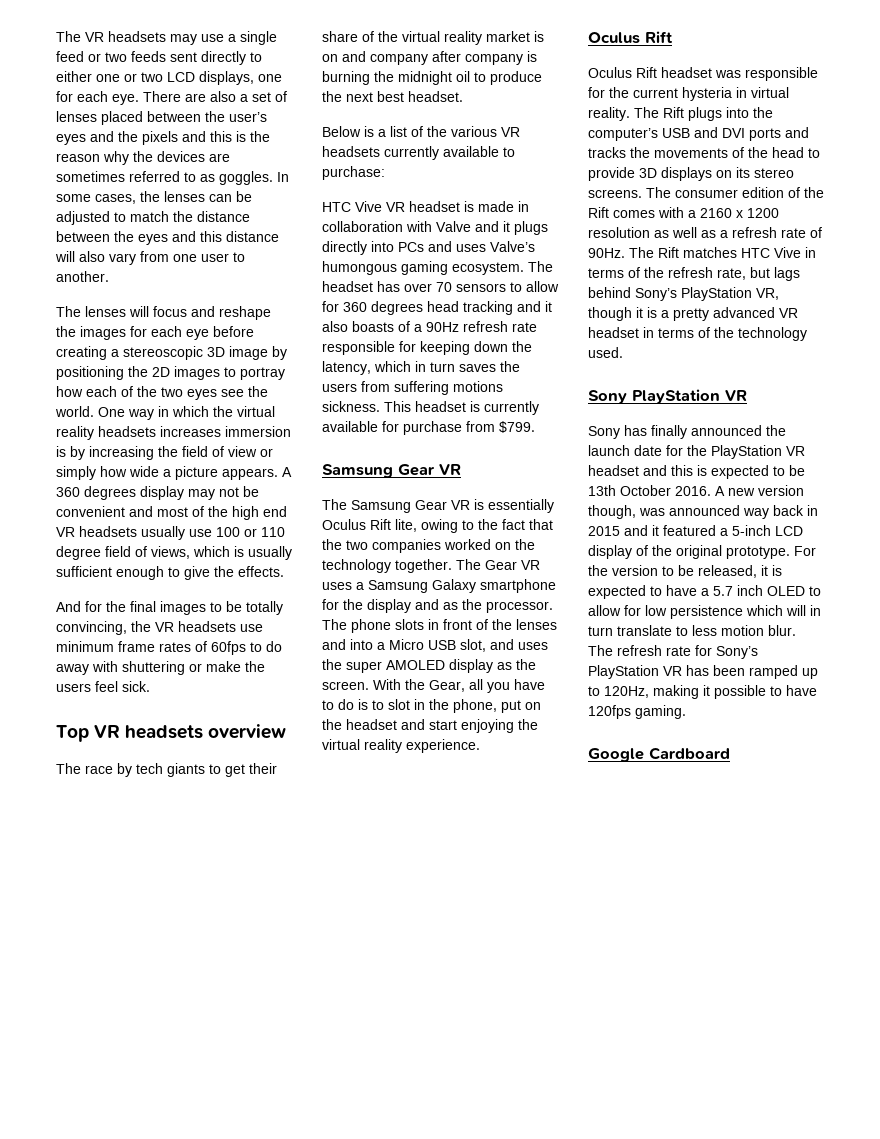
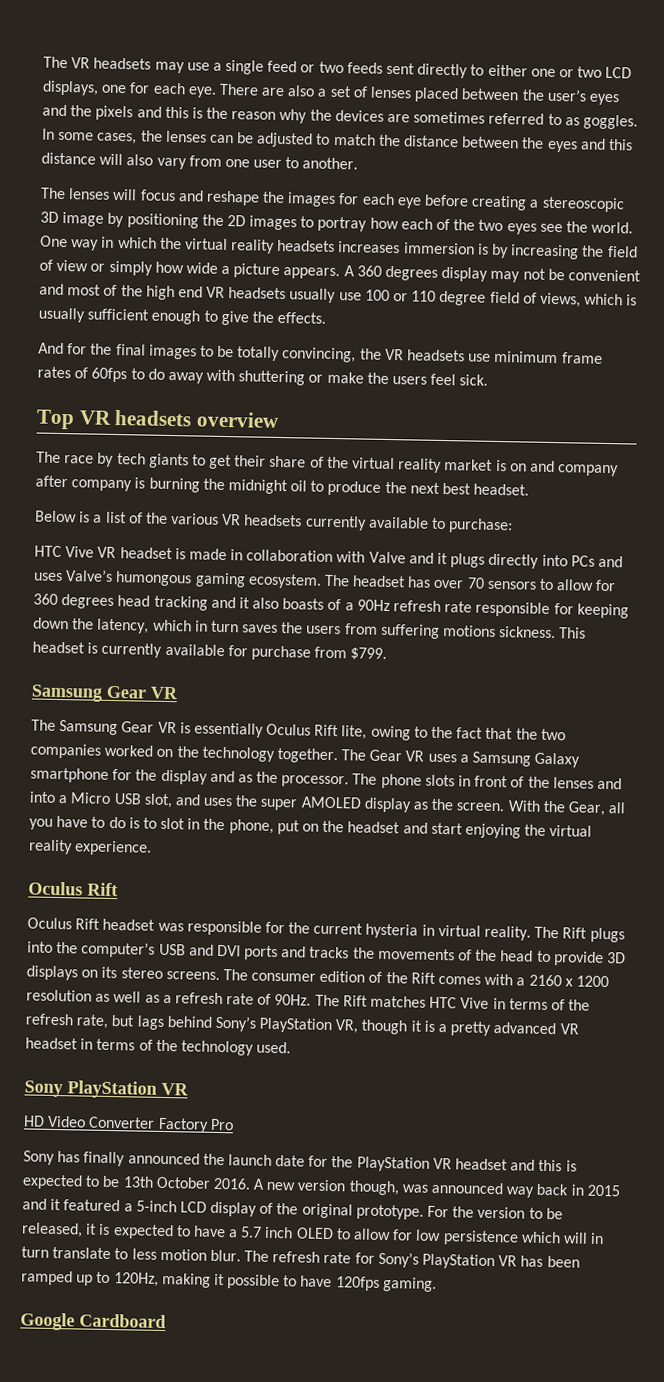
+ HD Video Converter Factory Pro

